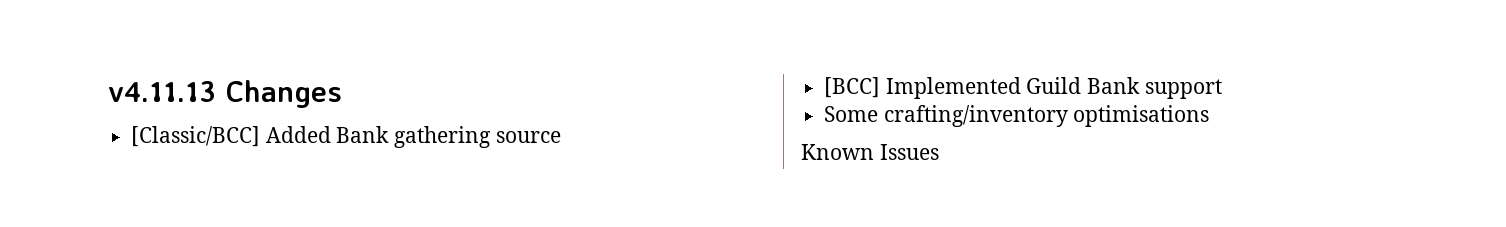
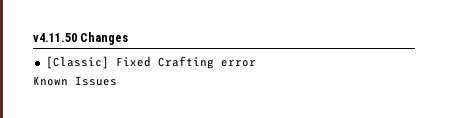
- v4.11.13 Changes
+ v4.11.50 Changes
- [Classic/BCC] Added Bank gathering source
- [BCC] Implemented Guild Bank support
- Some crafting/inventory optimisations
+ [Classic] Fixed Crafting error

